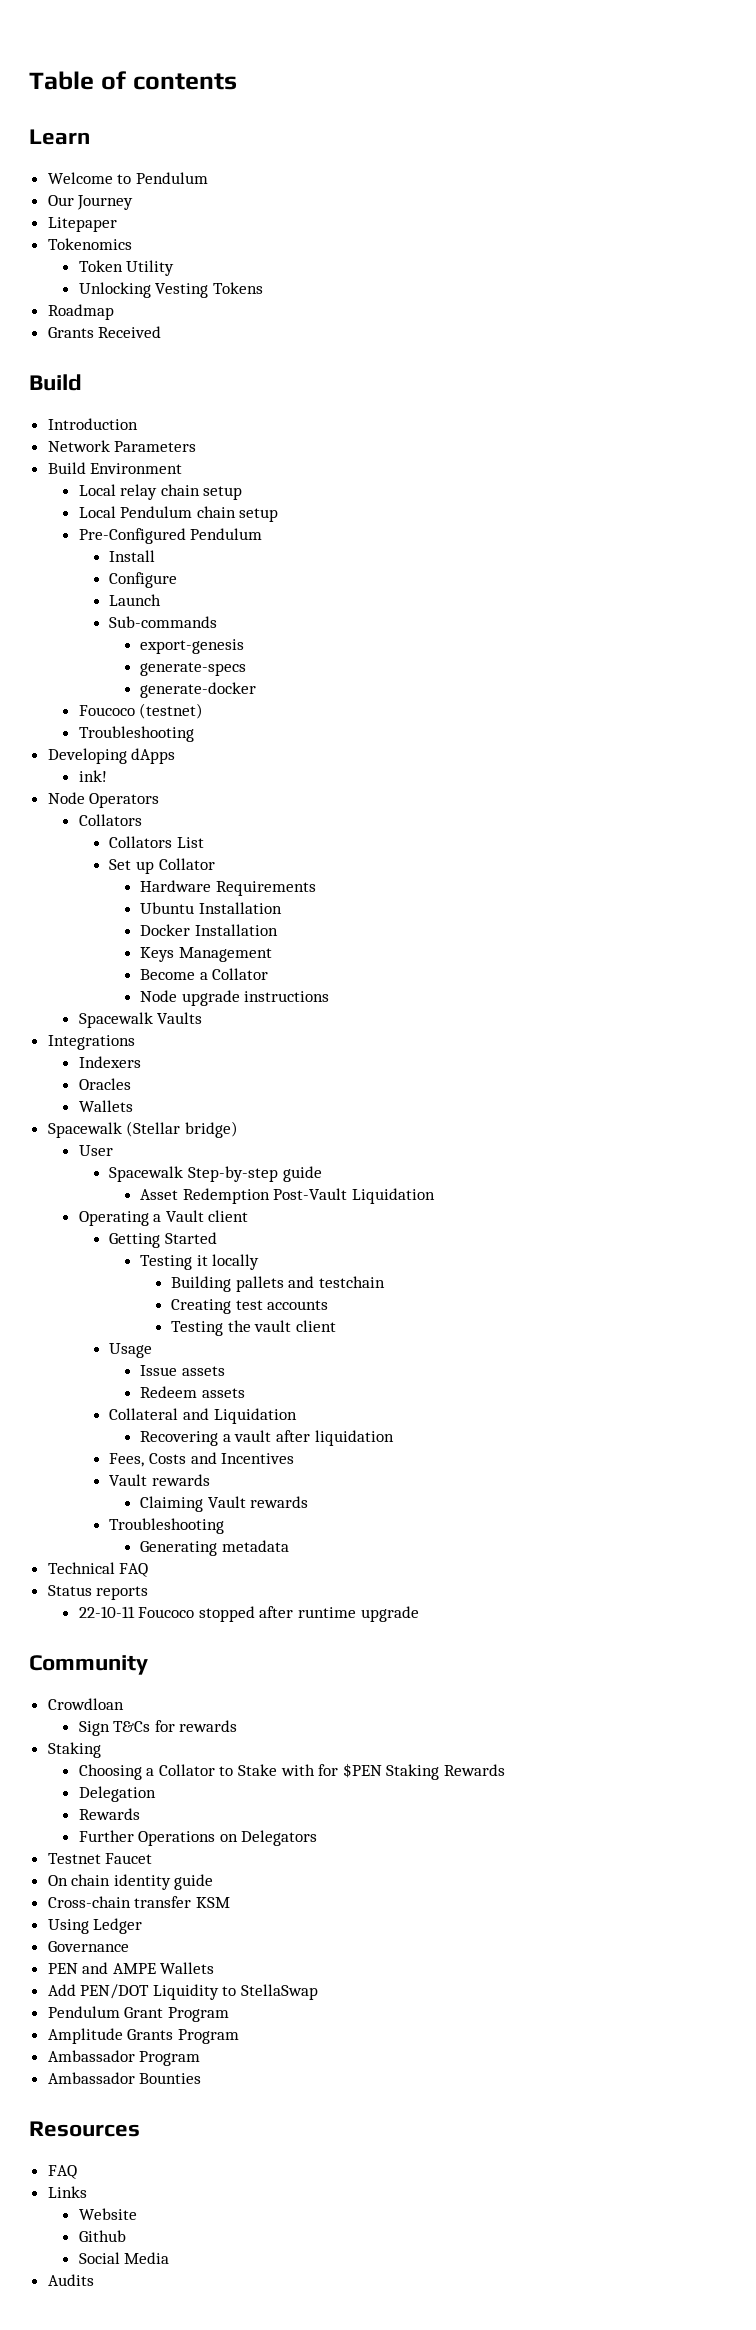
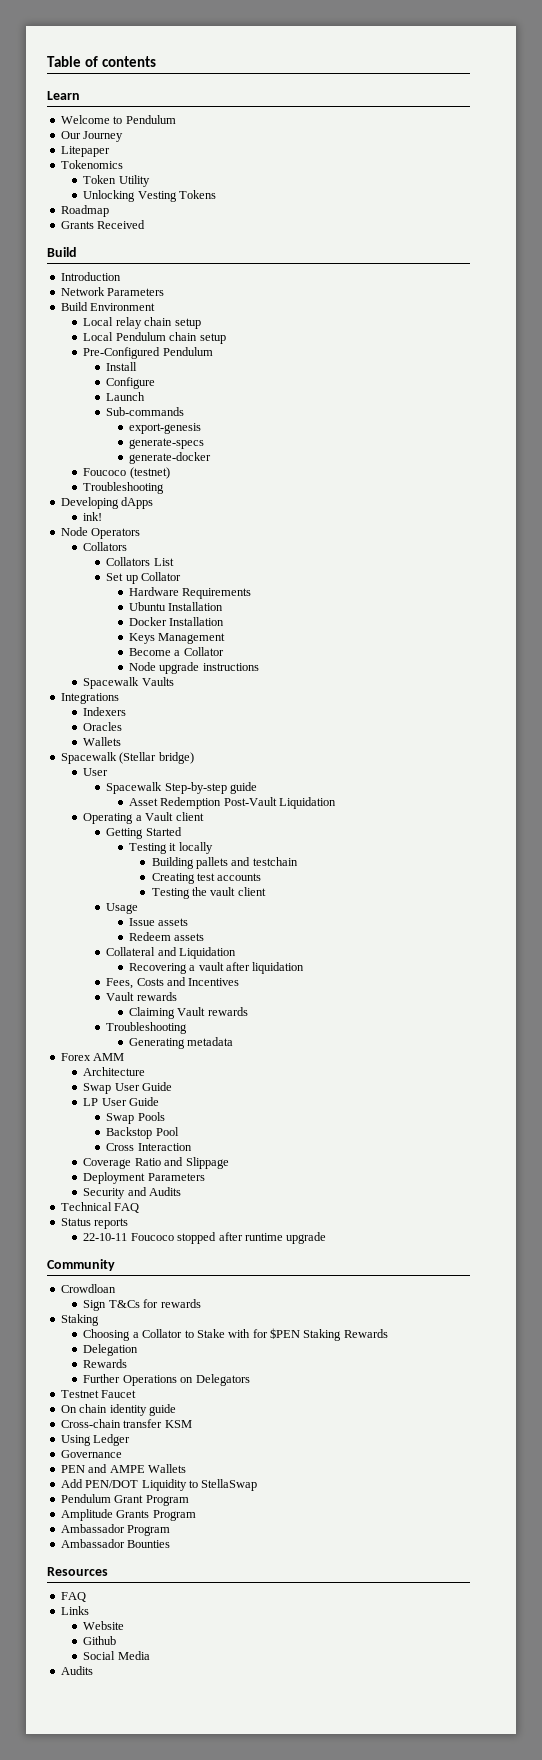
+ Forex AMM
+ Architecture
+ Swap User Guide
+ LP User Guide
+ Swap Pools
+ Backstop Pool
+ Cross Interaction
+ Coverage Ratio and Slippage
+ Deployment Parameters
+ Security and Audits

